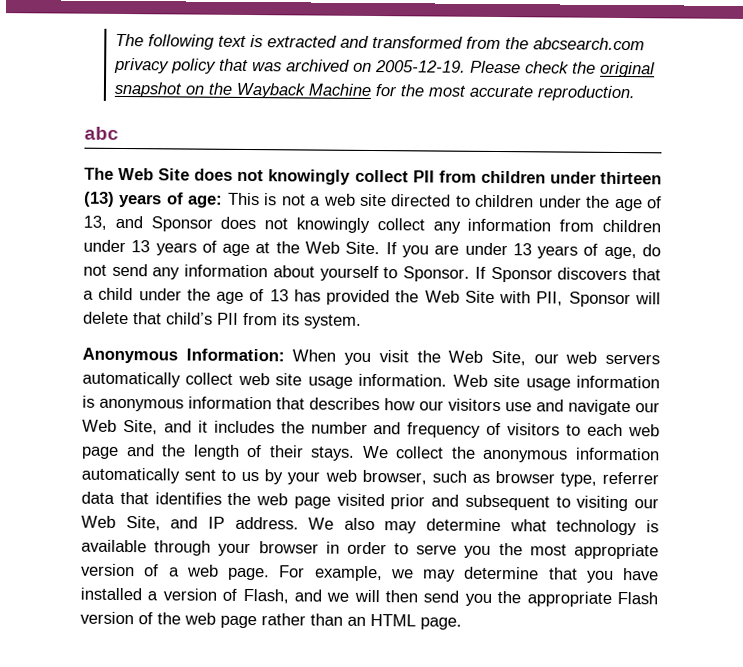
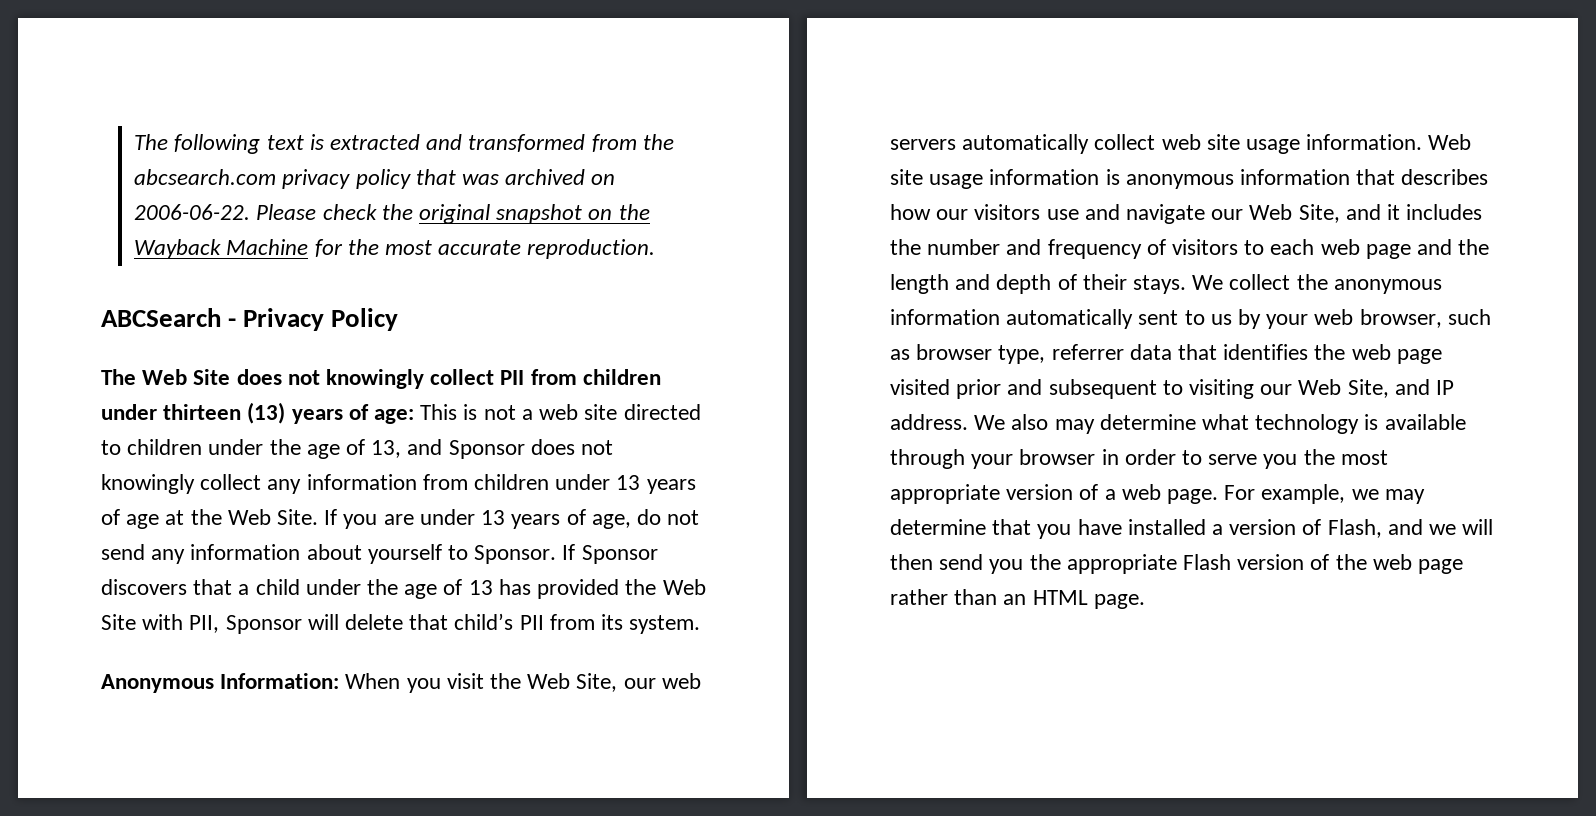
- The following text is extracted and transformed from the abcsearch.com privacy policy that was archived on 2005-12-19.
+ The following text is extracted and transformed from the abcsearch.com privacy policy that was archived on 2006-06-22.
- abc
+ ABCSearch - Privacy Policy
- Web site usage information is anonymous information that describes how our visitors use and navigate our Web Site, and it includes the number and frequency of visitors to each web page and the length of their stays.
+ Web site usage information is anonymous information that describes how our visitors use and navigate our Web Site, and it includes the number and frequency of visitors to each web page and the length and depth of their stays.

